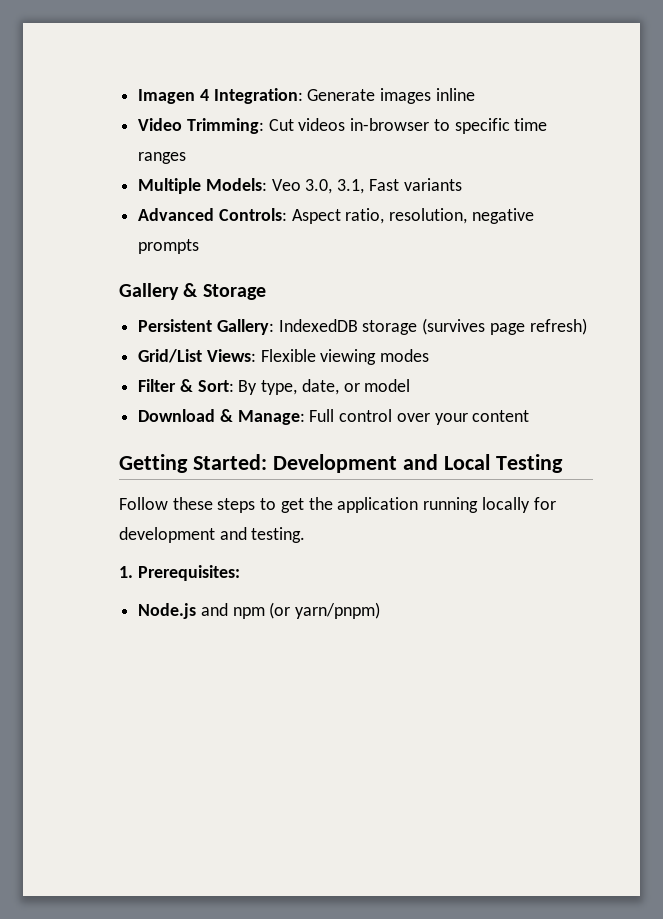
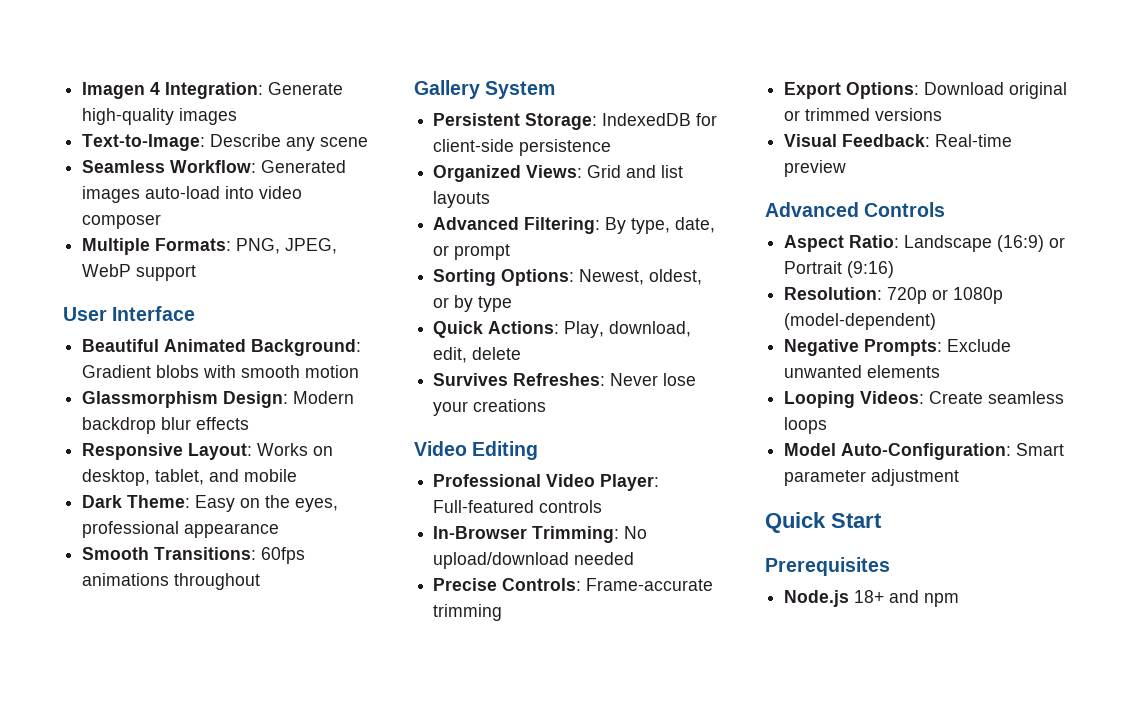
- Imagen 4 Integration: Generate images inline
- Video Trimming: Cut videos in-browser to specific time ranges
- Multiple Models: Veo 3.0, 3.1, Fast variants
- Advanced Controls: Aspect ratio, resolution, negative prompts
- Gallery & Storage
- Persistent Gallery: IndexedDB storage (survives page refresh)
- Grid/List Views: Flexible viewing modes
- Filter & Sort: By type, date, or model
- Download & Manage: Full control over your content
- Getting Started: Development and Local Testing
- Follow these steps to get the application running locally for development and testing.
- 1. Prerequisites:
+ Imagen 4 Integration: Generate high-quality images
+ Text-to-Image: Describe any scene
+ Seamless Workflow: Generated images auto-load into video composer
+ Multiple Formats: PNG, JPEG, WebP support
+ User Interface
+ Beautiful Animated Background: Gradient blobs with smooth motion
+ Glassmorphism Design: Modern backdrop blur effects
+ Responsive Layout: Works on desktop, tablet, and mobile
+ Dark Theme: Easy on the eyes, professional appearance
+ Smooth Transitions: 60fps animations throughout
+ Gallery System
+ Persistent Storage: IndexedDB for client-side persistence
+ Organized Views: Grid and list layouts
+ Advanced Filtering: By type, date, or prompt
+ Sorting Options: Newest, oldest, or by type
+ Quick Actions: Play, download, edit, delete
+ Survives Refreshes: Never lose your creations
+ Video Editing
+ Professional Video Player: Full-featured controls
+ In-Browser Trimming: No upload/download needed
+ Precise Controls: Frame-accurate trimming
+ Export Options: Download original or trimmed versions
+ Visual Feedback: Real-time preview
+ Advanced Controls
+ Aspect Ratio: Landscape (16:9) or Portrait (9:16)
+ Resolution: 720p or 1080p (model-dependent)
+ Negative Prompts: Exclude unwanted elements
+ Looping Videos: Create seamless loops
+ Model Auto-Configuration: Smart parameter adjustment
+ Quick Start
+ Prerequisites
- Node.js and npm (or yarn/pnpm)
+ Node.js 18+ and npm

